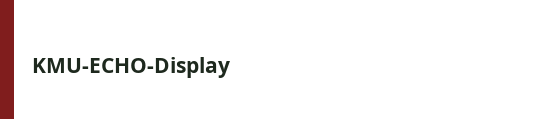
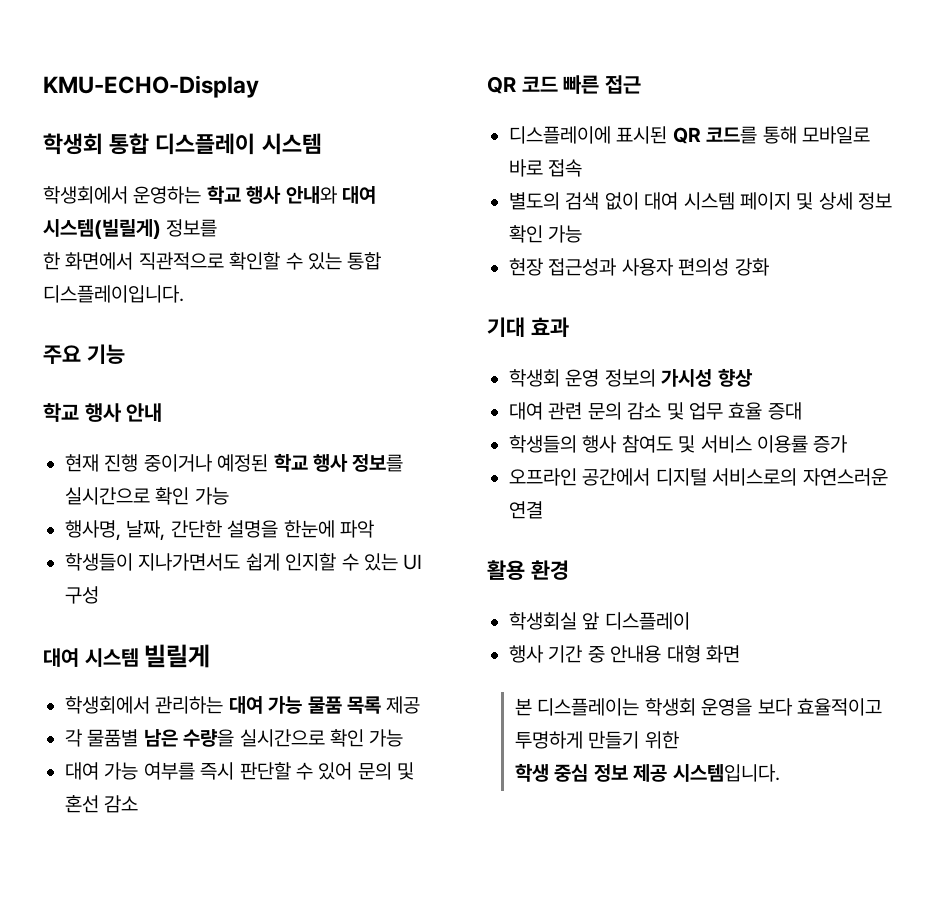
+ 학생회 통합 디스플레이 시스템
+ 학생회에서 운영하는 학교 행사 안내와 대여 시스템(빌릴게) 정보를
+ 한 화면에서 직관적으로 확인할 수 있는 통합 디스플레이입니다.
+ 주요 기능
+ 학교 행사 안내
+ 현재 진행 중이거나 예정된 학교 행사 정보를 실시간으로 확인 가능
+ 행사명, 날짜, 간단한 설명을 한눈에 파악
+ 학생들이 지나가면서도 쉽게 인지할 수 있는 UI 구성
+ 대여 시스템 빌릴게
+ 학생회에서 관리하는 대여 가능 물품 목록 제공
+ 각 물품별 남은 수량을 실시간으로 확인 가능
+ 대여 가능 여부를 즉시 판단할 수 있어 문의 및 혼선 감소
+ QR 코드 빠른 접근
+ 디스플레이에 표시된 QR 코드를 통해 모바일로 바로 접속
+ 별도의 검색 없이 대여 시스템 페이지 및 상세 정보 확인 가능
+ 현장 접근성과 사용자 편의성 강화
+ 기대 효과
+ 학생회 운영 정보의 가시성 향상
+ 대여 관련 문의 감소 및 업무 효율 증대
+ 학생들의 행사 참여도 및 서비스 이용률 증가
+ 오프라인 공간에서 디지털 서비스로의 자연스러운 연결
+ 활용 환경
+ 학생회실 앞 디스플레이
+ 행사 기간 중 안내용 대형 화면
+ 본 디스플레이는 학생회 운영을 보다 효율적이고 투명하게 만들기 위한
+ 학생 중심 정보 제공 시스템입니다.

